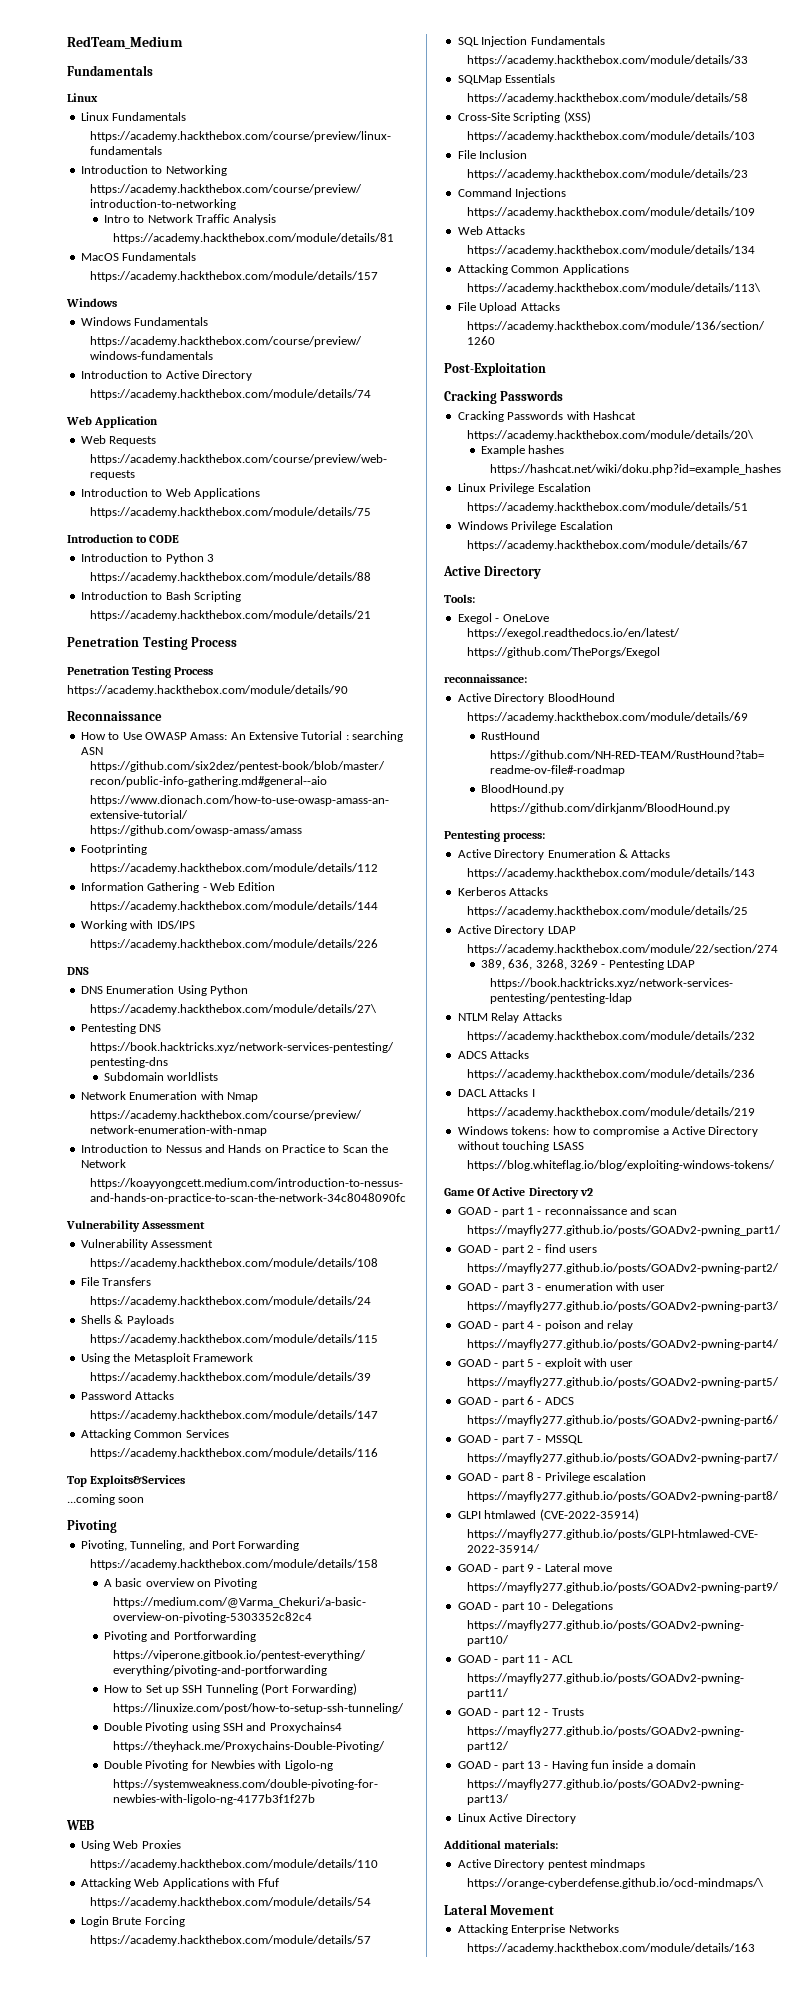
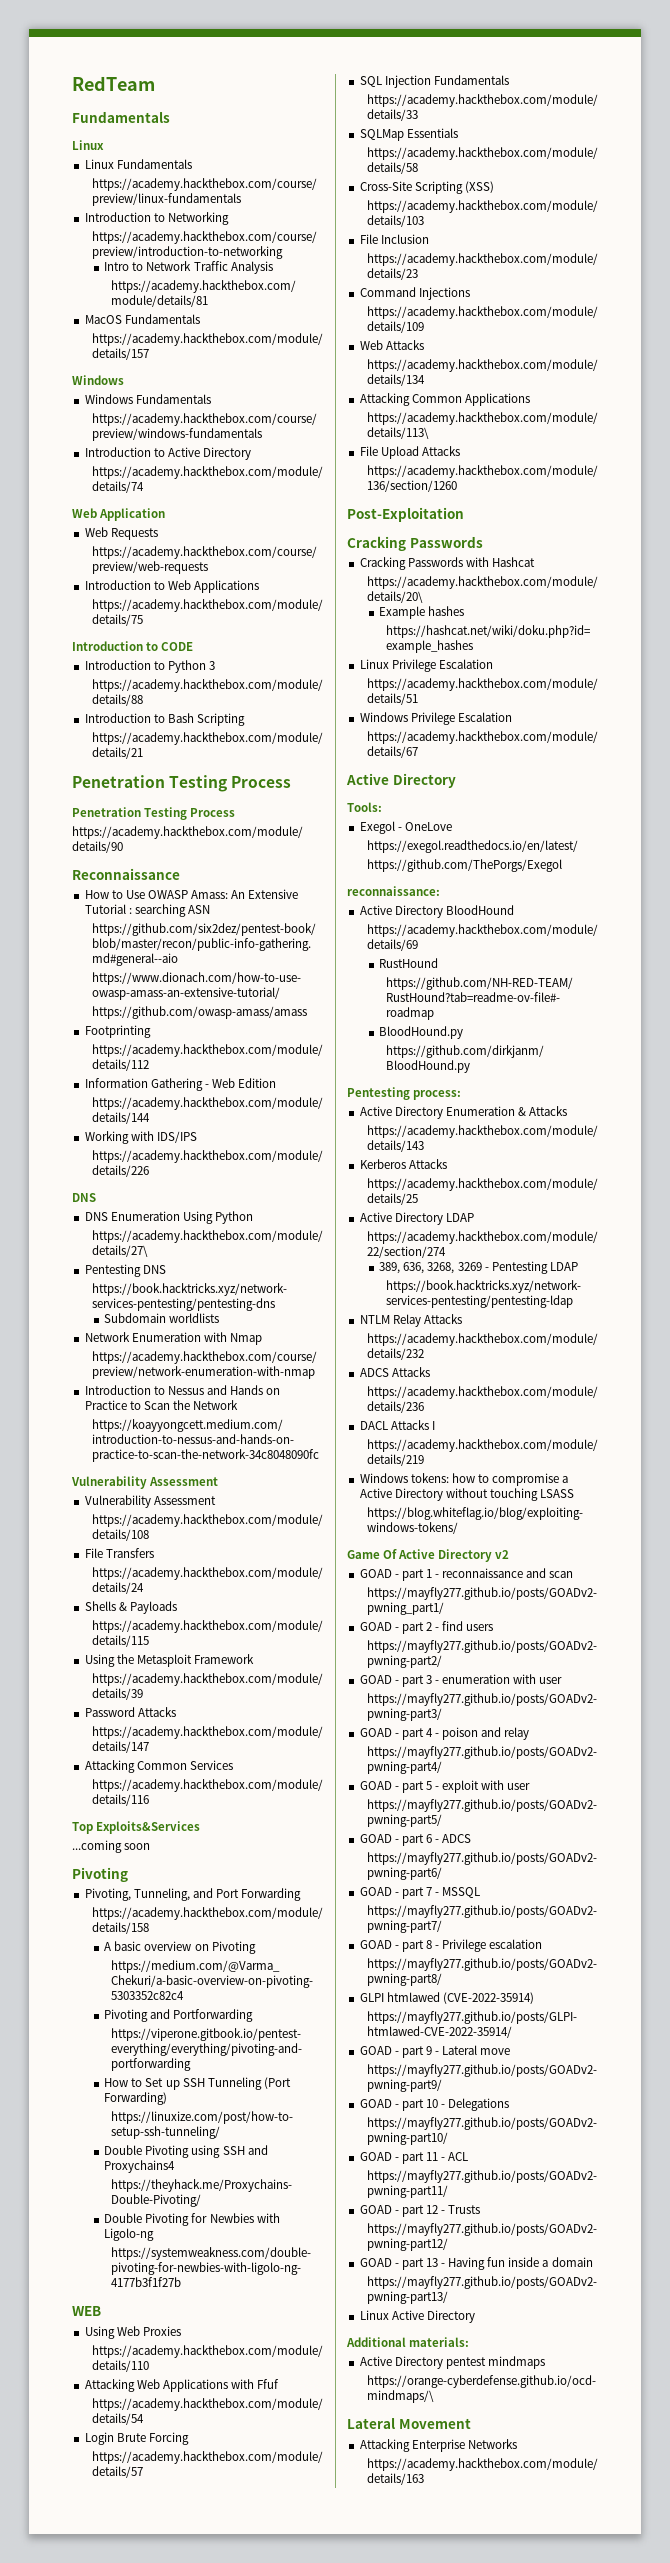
- RedTeam_Medium
+ RedTeam

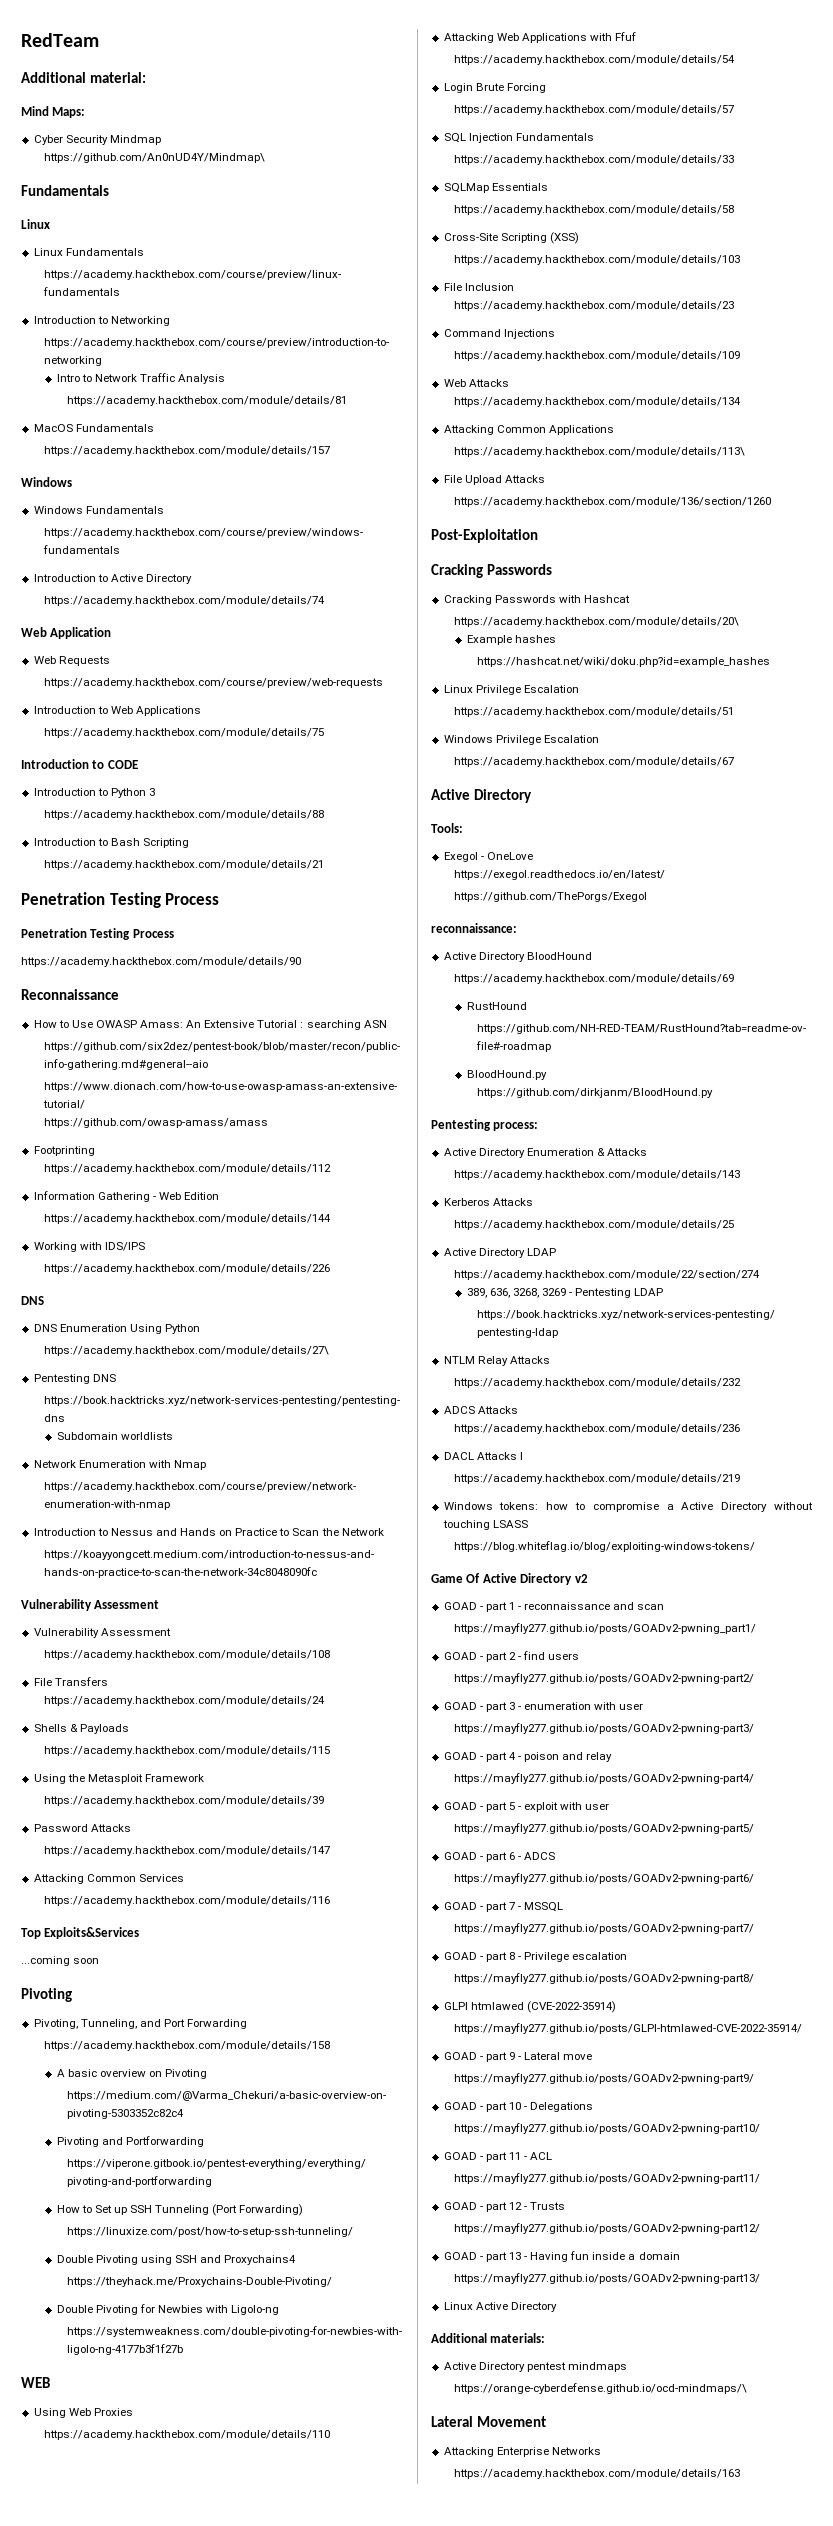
+ Additional material:
+ Mind Maps:
+ Cyber Security Mindmap
+ https://github.com/An0nUD4Y/Mindmap\

